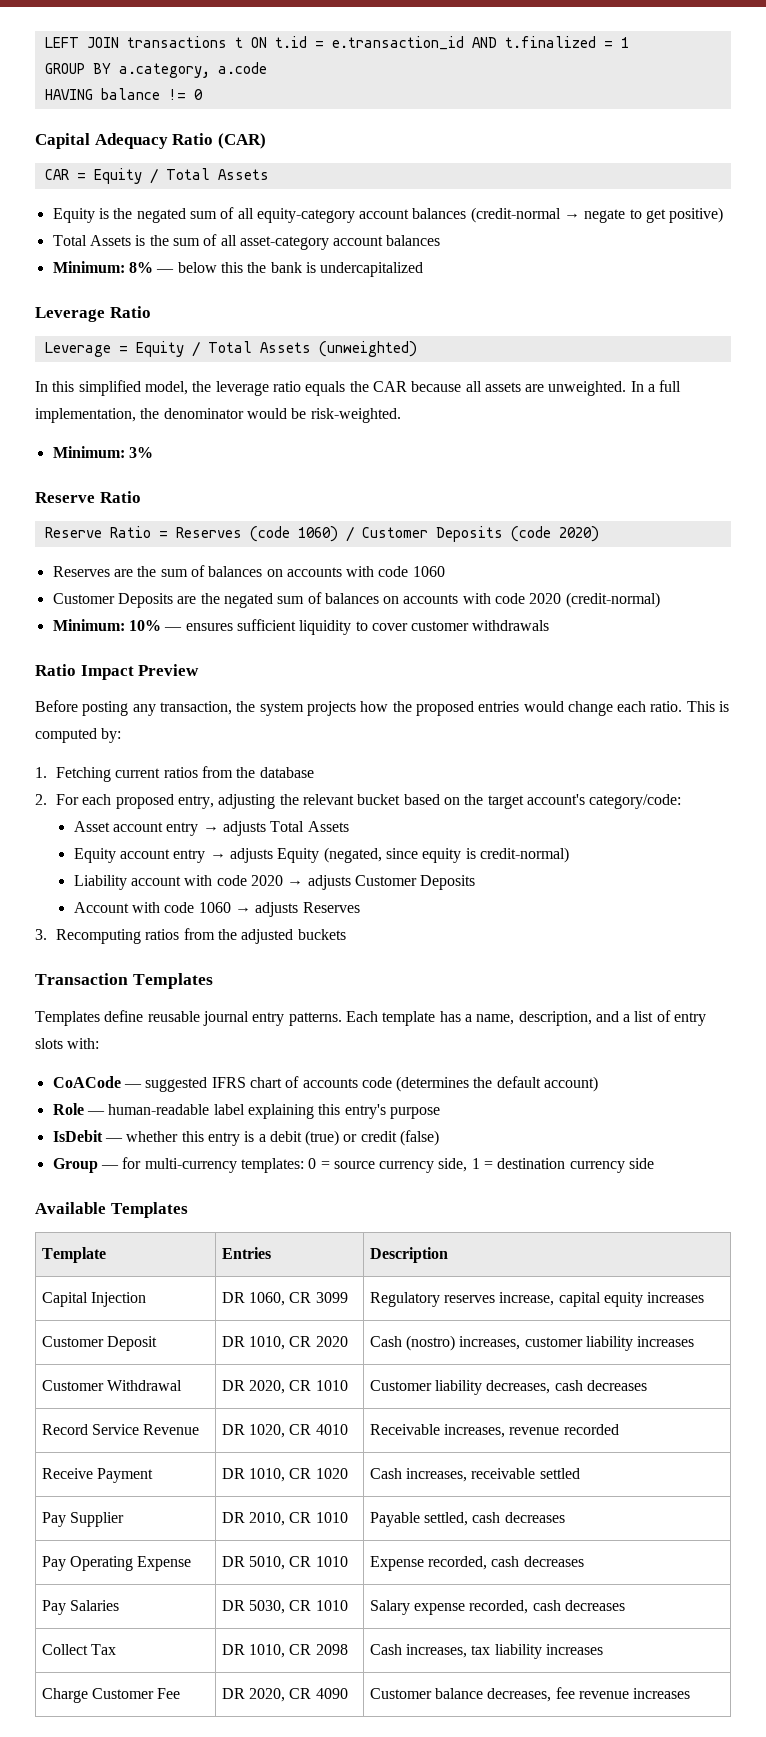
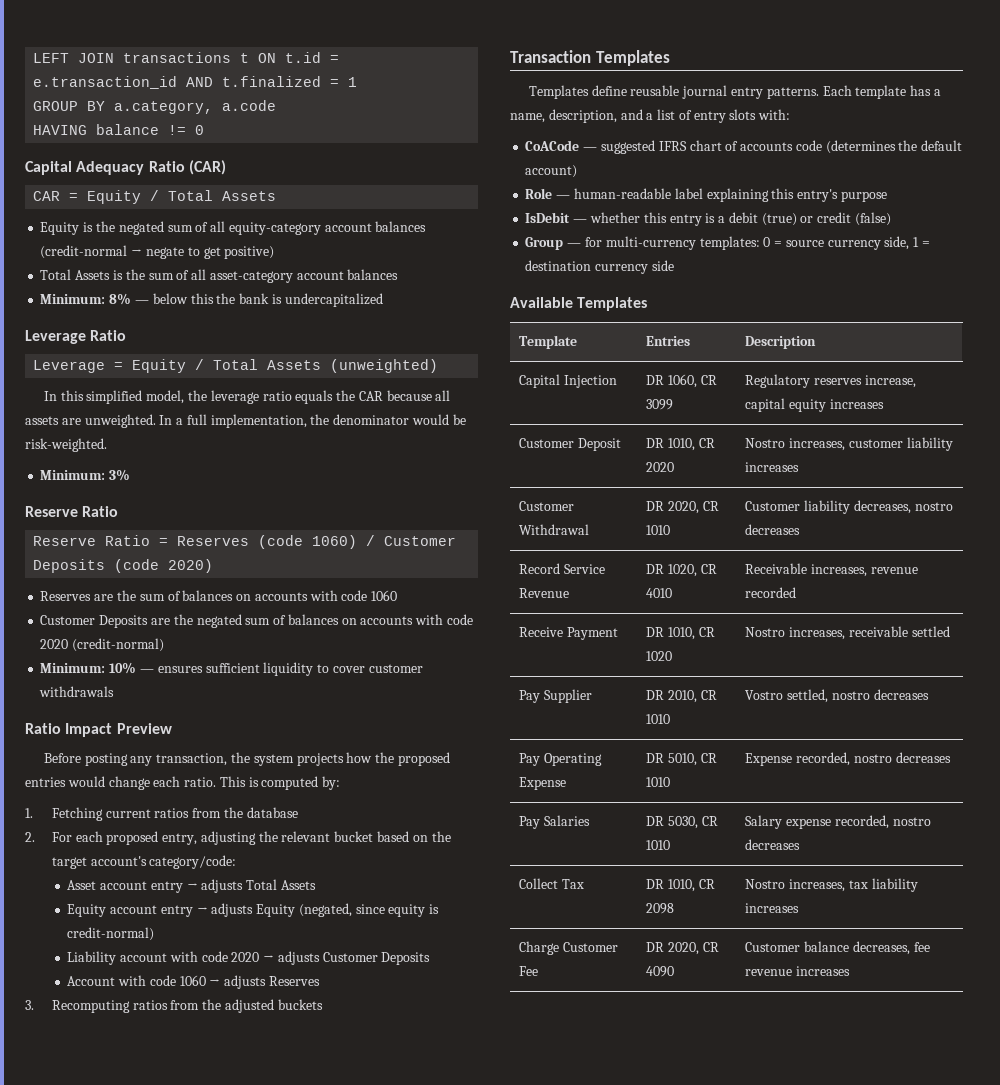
- Customer Deposit | DR 1010, CR 2020 | Cash (nostro) increases, customer liability increases
+ Customer Deposit | DR 1010, CR 2020 | Nostro increases, customer liability increases
- Customer Withdrawal | DR 2020, CR 1010 | Customer liability decreases, cash decreases
+ Customer Withdrawal | DR 2020, CR 1010 | Customer liability decreases, nostro decreases
- Receive Payment | DR 1010, CR 1020 | Cash increases, receivable settled
+ Receive Payment | DR 1010, CR 1020 | Nostro increases, receivable settled
- Pay Supplier | DR 2010, CR 1010 | Payable settled, cash decreases
+ Pay Supplier | DR 2010, CR 1010 | Vostro settled, nostro decreases
- Pay Operating Expense | DR 5010, CR 1010 | Expense recorded, cash decreases
+ Pay Operating Expense | DR 5010, CR 1010 | Expense recorded, nostro decreases
- Pay Salaries | DR 5030, CR 1010 | Salary expense recorded, cash decreases
+ Pay Salaries | DR 5030, CR 1010 | Salary expense recorded, nostro decreases
- Collect Tax | DR 1010, CR 2098 | Cash increases, tax liability increases
+ Collect Tax | DR 1010, CR 2098 | Nostro increases, tax liability increases

